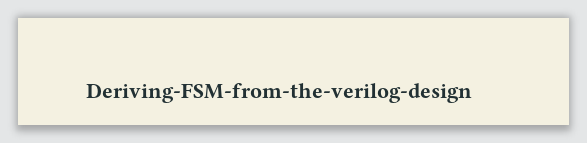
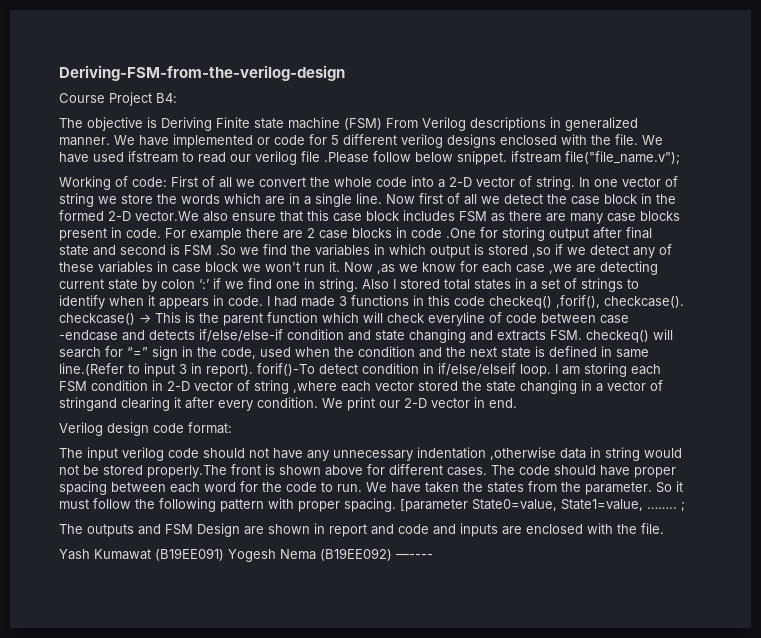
+ Course Project B4:
+ The objective is Deriving Finite state machine (FSM) From Verilog descriptions in generalized manner. We have implemented or code for 5 different verilog designs enclosed with the file. We have used ifstream to read our verilog file .Please follow below snippet. ifstream file("file_name.v");
+ Working of code: First of all we convert the whole code into a 2-D vector of string. In one vector of string we store the words which are in a single line. Now first of all we detect the case block in the formed 2-D vector.We also ensure that this case block includes FSM as there are many case blocks present in code. For example there are 2 case blocks in code .One for storing output after final state and second is FSM .So we find the variables in which output is stored ,so if we detect any of these variables in case block we won't run it. Now ,as we know for each case ,we are detecting current state by colon ‘:’ if we find one in string. Also I stored total states in a set of strings to identify when it appears in code. I had made 3 functions in this code checkeq() ,forif(), checkcase(). checkcase() → This is the parent function which will check everyline of code between case -endcase and detects if/else/else-if condition and state changing and extracts FSM. checkeq() will search for “=” sign in the code, used when the condition and the next state is defined in same line.(Refer to input 3 in report). forif()-To detect condition in if/else/elseif loop. I am storing each FSM condition in 2-D vector of string ,where each vector stored the state changing in a vector of stringand clearing it after every condition. We print our 2-D vector in end.
+ Verilog design code format:
+ The input verilog code should not have any unnecessary indentation ,otherwise data in string would not be stored properly.The front is shown above for different cases. The code should have proper spacing between each word for the code to run. We have taken the states from the parameter. So it must follow the following pattern with proper spacing. [parameter State0=value, State1=value, …….. ;
+ The outputs and FSM Design are shown in report and code and inputs are enclosed with the file.
+ Yash Kumawat (B19EE091) Yogesh Nema (B19EE092) —----

